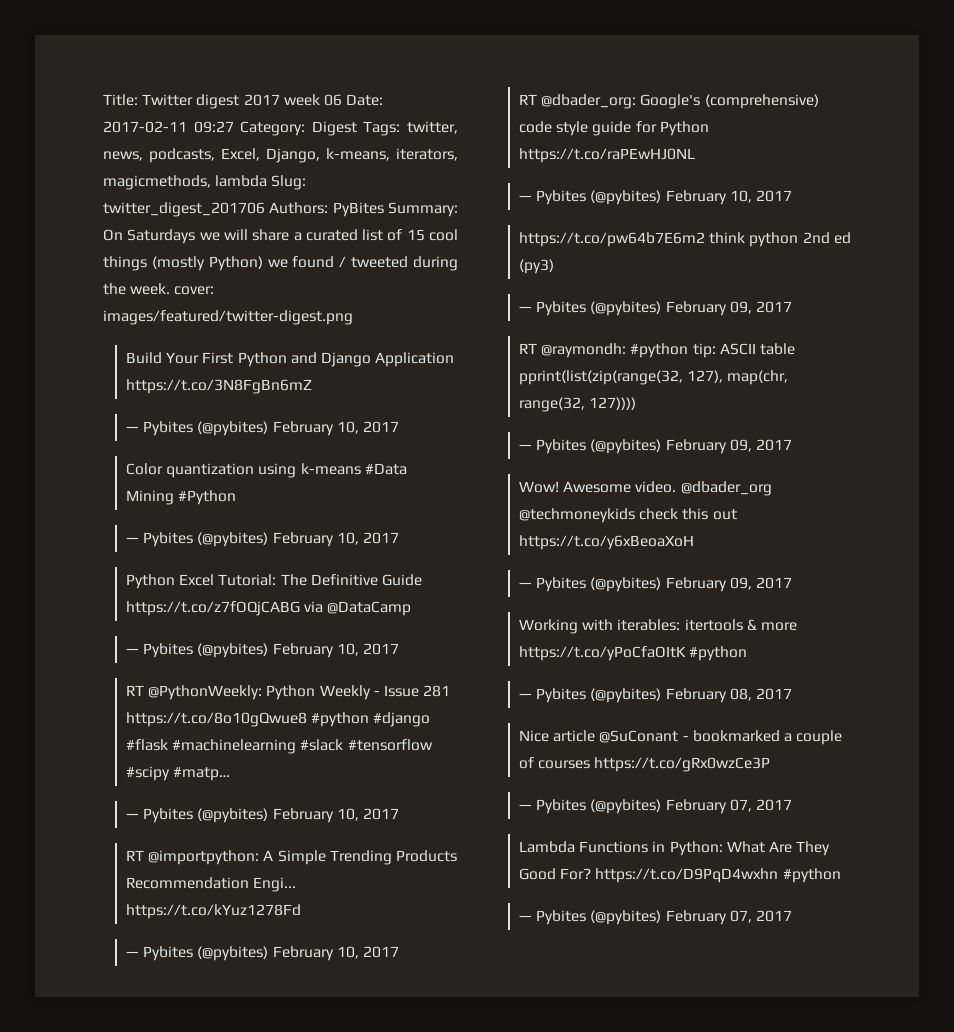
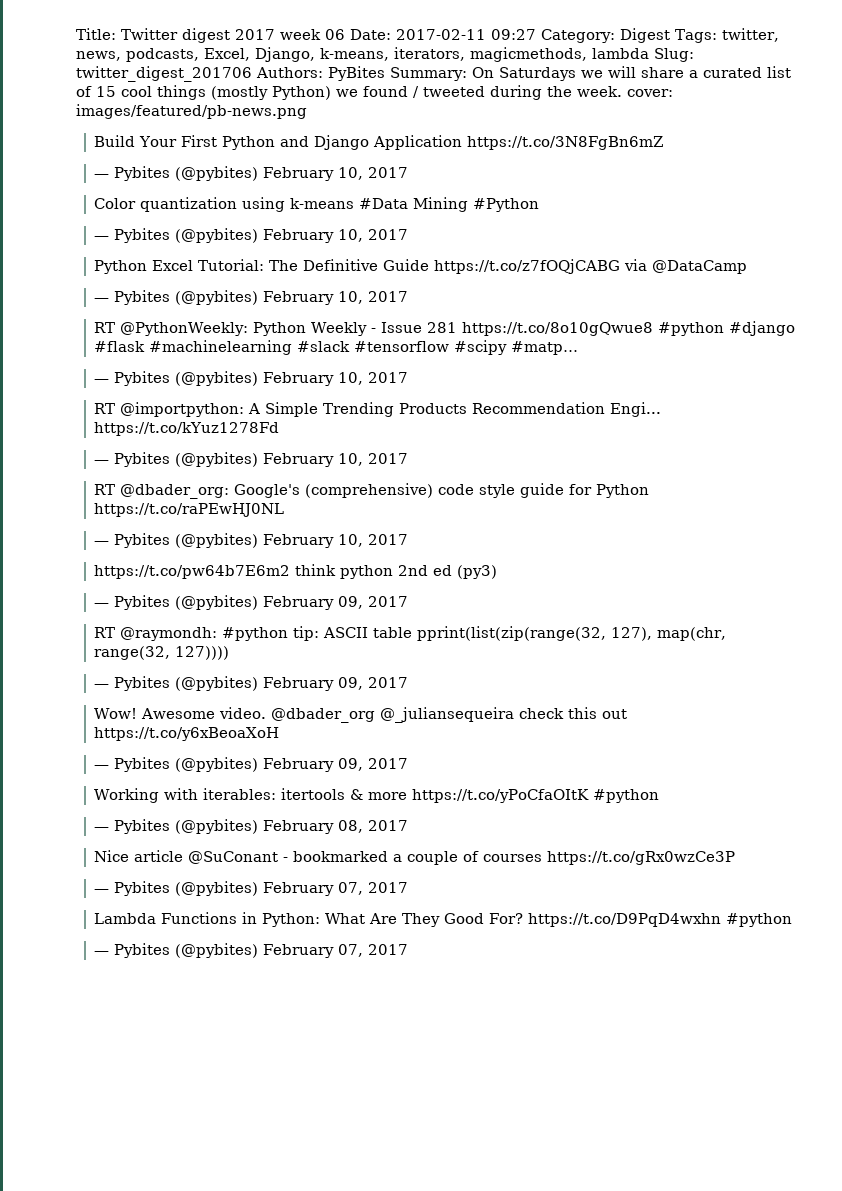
- Title: Twitter digest 2017 week 06 Date: 2017-02-11 09:27 Category: Digest Tags: twitter, news, podcasts, Excel, Django, k-means, iterators, magicmethods, lambda Slug: twitter_digest_201706 Authors: PyBites Summary: On Saturdays we will share a curated list of 15 cool things (mostly Python) we found / tweeted during the week. cover: images/featured/twitter-digest.png
+ Title: Twitter digest 2017 week 06 Date: 2017-02-11 09:27 Category: Digest Tags: twitter, news, podcasts, Excel, Django, k-means, iterators, magicmethods, lambda Slug: twitter_digest_201706 Authors: PyBites Summary: On Saturdays we will share a curated list of 15 cool things (mostly Python) we found / tweeted during the week. cover: images/featured/pb-news.png
- @dbader_org @techmoneykids check this out https://t.co/y6xBeoaXoH
+ @dbader_org @_juliansequeira check this out https://t.co/y6xBeoaXoH

